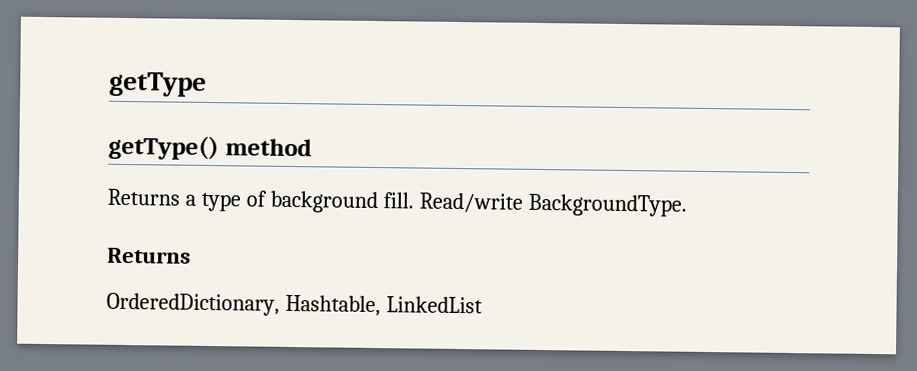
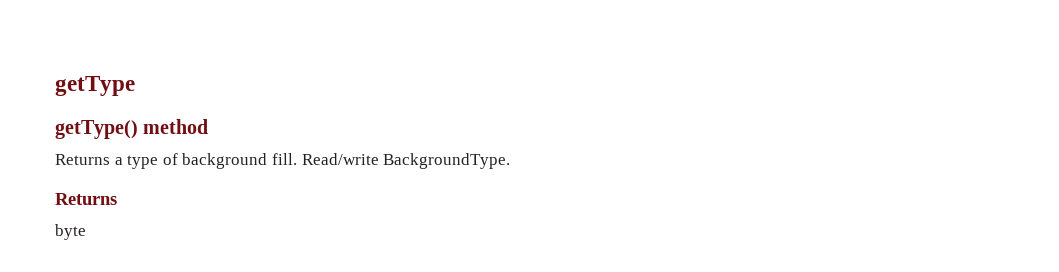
- OrderedDictionary, Hashtable, LinkedList
+ byte

